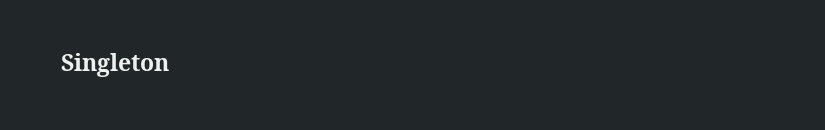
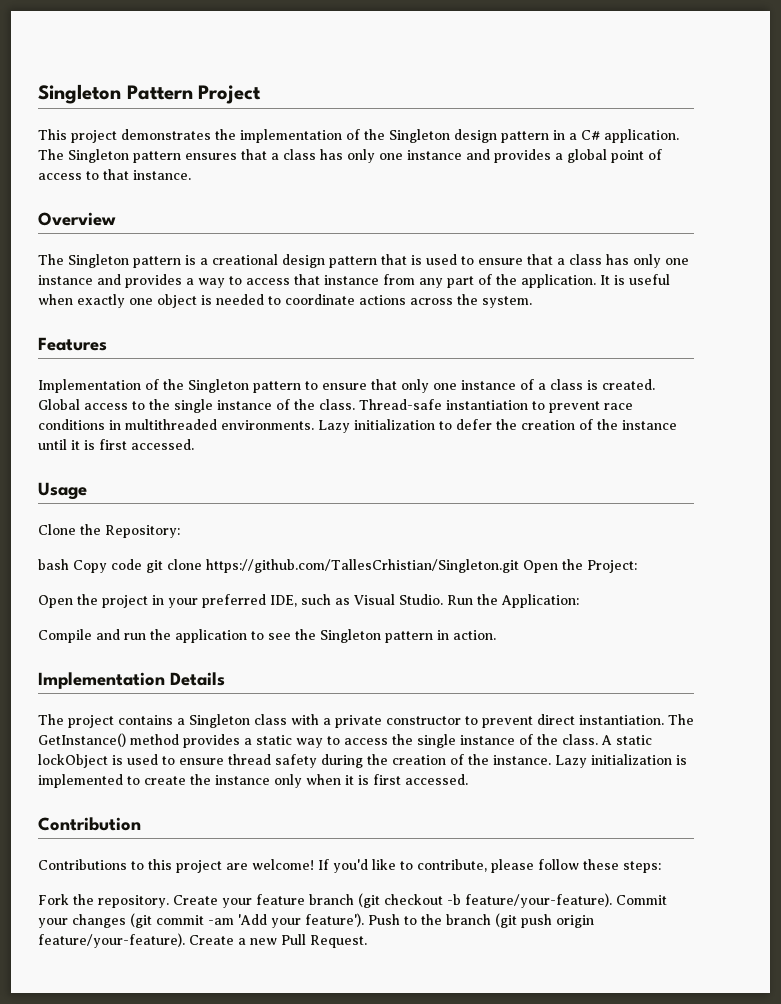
- Singleton
+ Singleton Pattern Project
+ This project demonstrates the implementation of the Singleton design pattern in a C# application. The Singleton pattern ensures that a class has only one instance and provides a global point of access to that instance.
+ Overview
+ The Singleton pattern is a creational design pattern that is used to ensure that a class has only one instance and provides a way to access that instance from any part of the application. It is useful when exactly one object is needed to coordinate actions across the system.
+ Features
+ Implementation of the Singleton pattern to ensure that only one instance of a class is created. Global access to the single instance of the class. Thread-safe instantiation to prevent race conditions in multithreaded environments. Lazy initialization to defer the creation of the instance until it is first accessed.
+ Usage
+ Clone the Repository:
+ bash Copy code git clone https://github.com/TallesCrhistian/Singleton.git Open the Project:
+ Open the project in your preferred IDE, such as Visual Studio. Run the Application:
+ Compile and run the application to see the Singleton pattern in action.
+ Implementation Details
+ The project contains a Singleton class with a private constructor to prevent direct instantiation. The GetInstance() method provides a static way to access the single instance of the class. A static lockObject is used to ensure thread safety during the creation of the instance. Lazy initialization is implemented to create the instance only when it is first accessed.
+ Contribution
+ Contributions to this project are welcome! If you'd like to contribute, please follow these steps:
+ Fork the repository. Create your feature branch (git checkout -b feature/your-feature). Commit your changes (git commit -am 'Add your feature'). Push to the branch (git push origin feature/your-feature). Create a new Pull Request.

